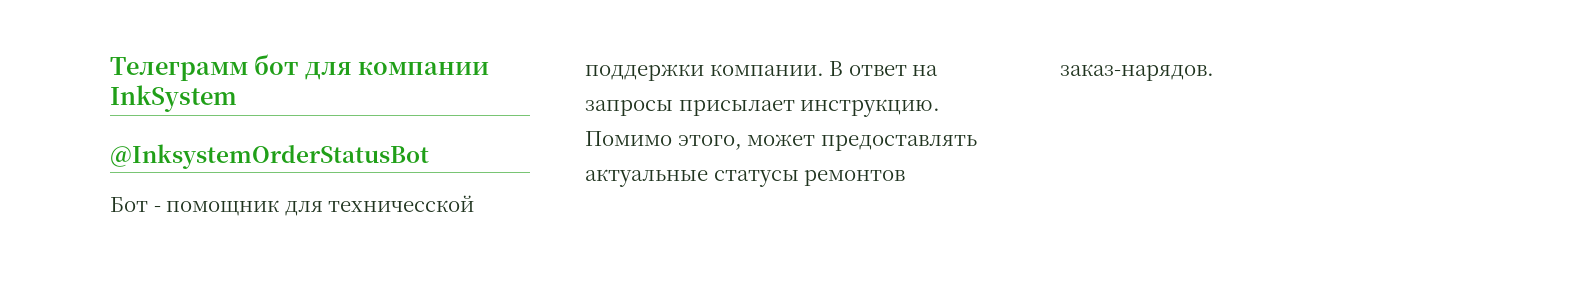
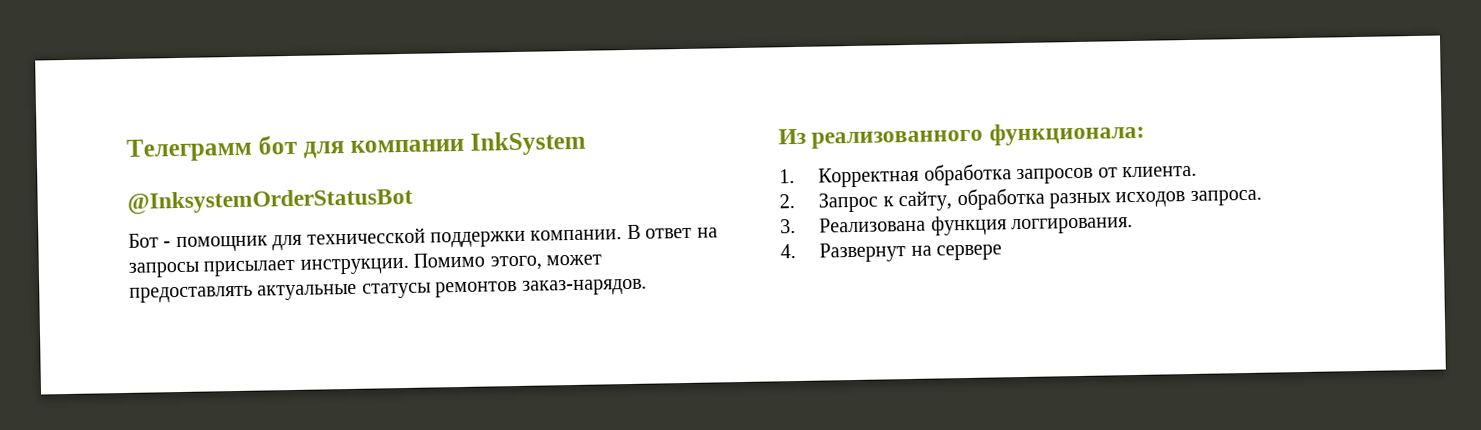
- В ответ на запросы присылает инструкцию.
+ В ответ на запросы присылает инструкции.
+ Из реализованного функционала:
+ 1. Корректная обработка запросов от клиента.
+ 2. Запрос к сайту, обработка разных исходов запроса.
+ 3. Реализована функция логгирования.
+ 4. Развернут на сервере

